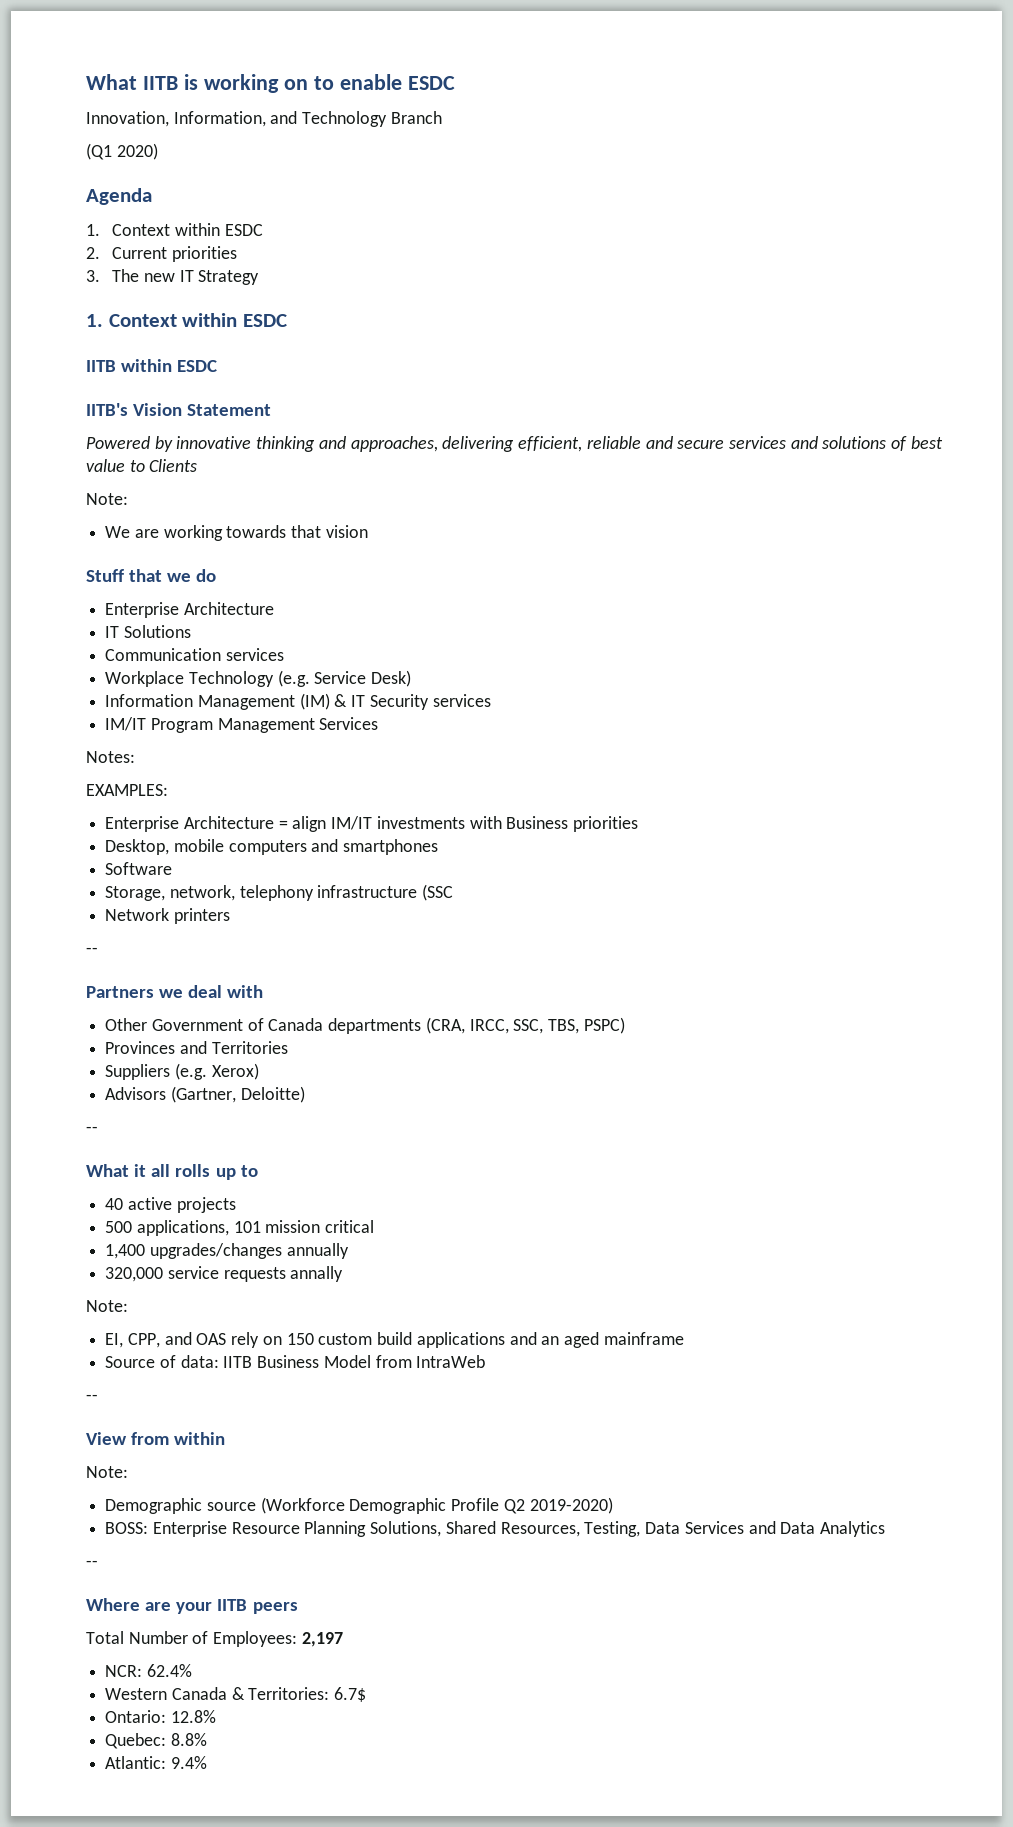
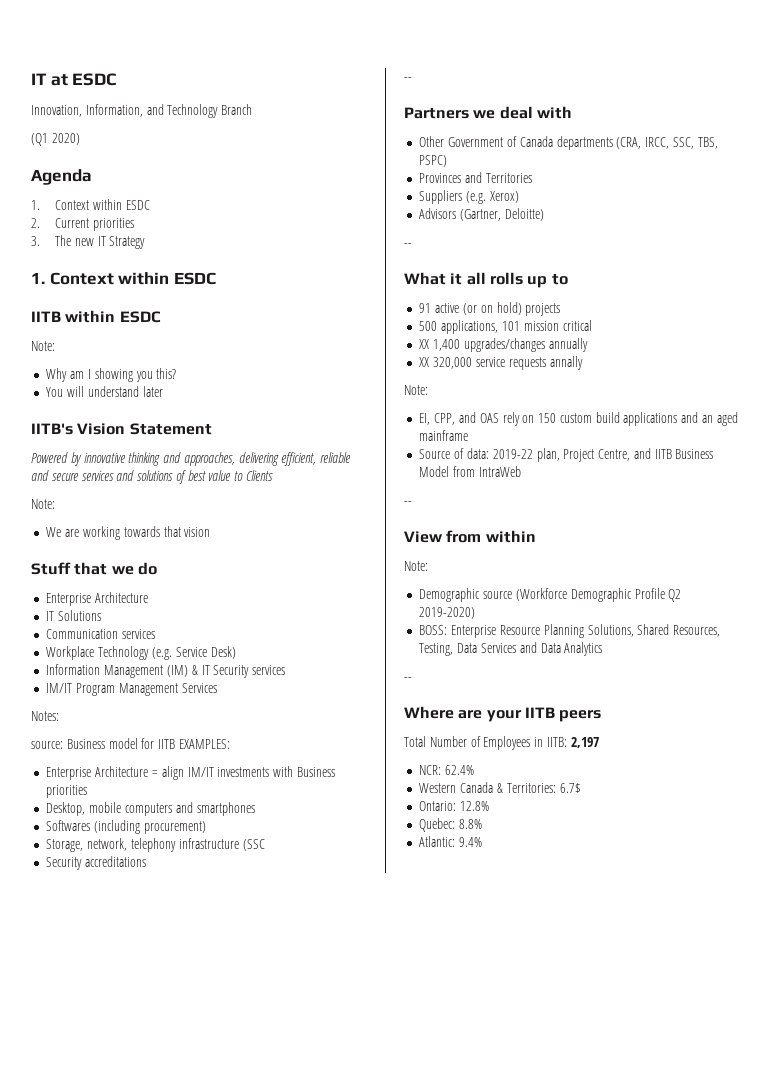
- What IITB is working on to enable ESDC
+ IT at ESDC
  IITB within ESDC
+ Note:
+ Why am I showing you this?
+ You will understand later
- EXAMPLES:
+ source: Business model for IITB EXAMPLES:
- Software
+ Softwares (including procurement)
- Network printers
+ Security accreditations
- 40 active projects
+ 91 active (or on hold) projects
- 1,400 upgrades/changes annually
+ XX 1,400 upgrades/changes annually
- 320,000 service requests annally
+ XX 320,000 service requests annally
- Source of data: IITB Business Model from IntraWeb
+ Source of data: 2019-22 plan, Project Centre, and IITB Business Model from IntraWeb
- Total Number of Employees: 2,197
+ Total Number of Employees in IITB: 2,197

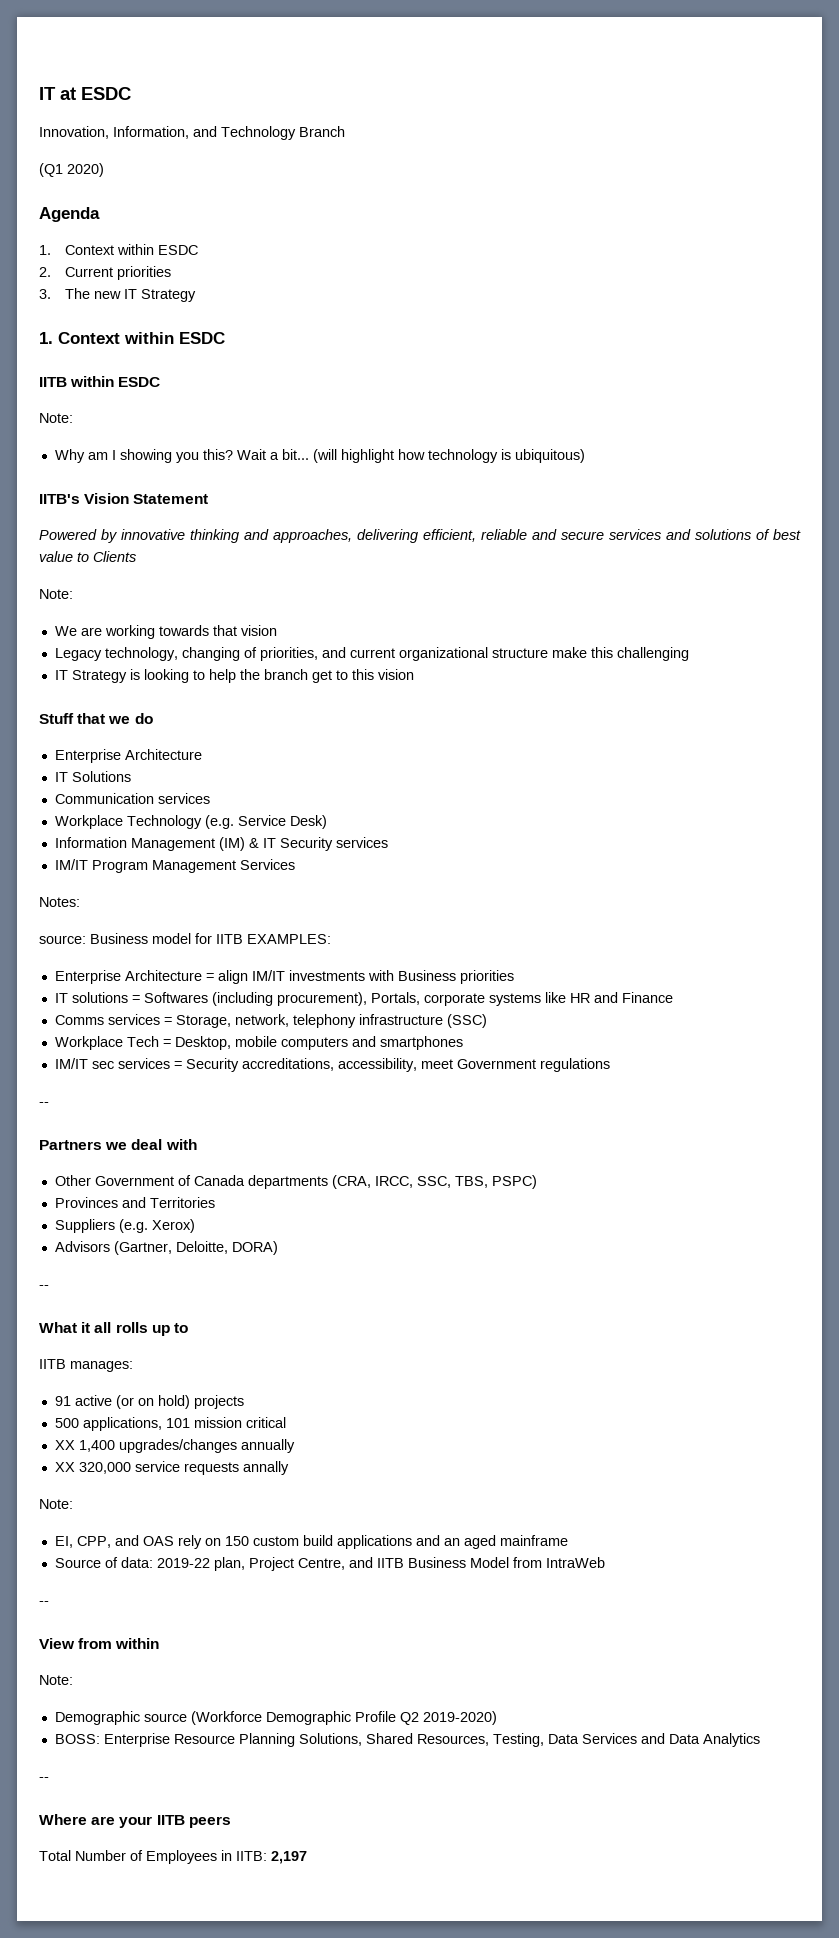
- Why am I showing you this?
- You will understand later
+ Why am I showing you this? Wait a bit... (will highlight how technology is ubiquitous)
+ Legacy technology, changing of priorities, and current organizational structure make this challenging
+ IT Strategy is looking to help the branch get to this vision
- Desktop, mobile computers and smartphones
+ IT solutions = Softwares (including procurement), Portals, corporate systems like HR and Finance
+ Comms services = Storage, network, telephony infrastructure (SSC)
+ Workplace Tech = Desktop, mobile computers and smartphones
- Softwares (including procurement)
- Storage, network, telephony infrastructure (SSC
- Security accreditations
+ IM/IT sec services = Security accreditations, accessibility, meet Government regulations
- Advisors (Gartner, Deloitte)
+ Advisors (Gartner, Deloitte, DORA)
+ IITB manages:
- NCR: 62.4%
- Western Canada & Territories: 6.7$
- Ontario: 12.8%
- Quebec: 8.8%
- Atlantic: 9.4%

